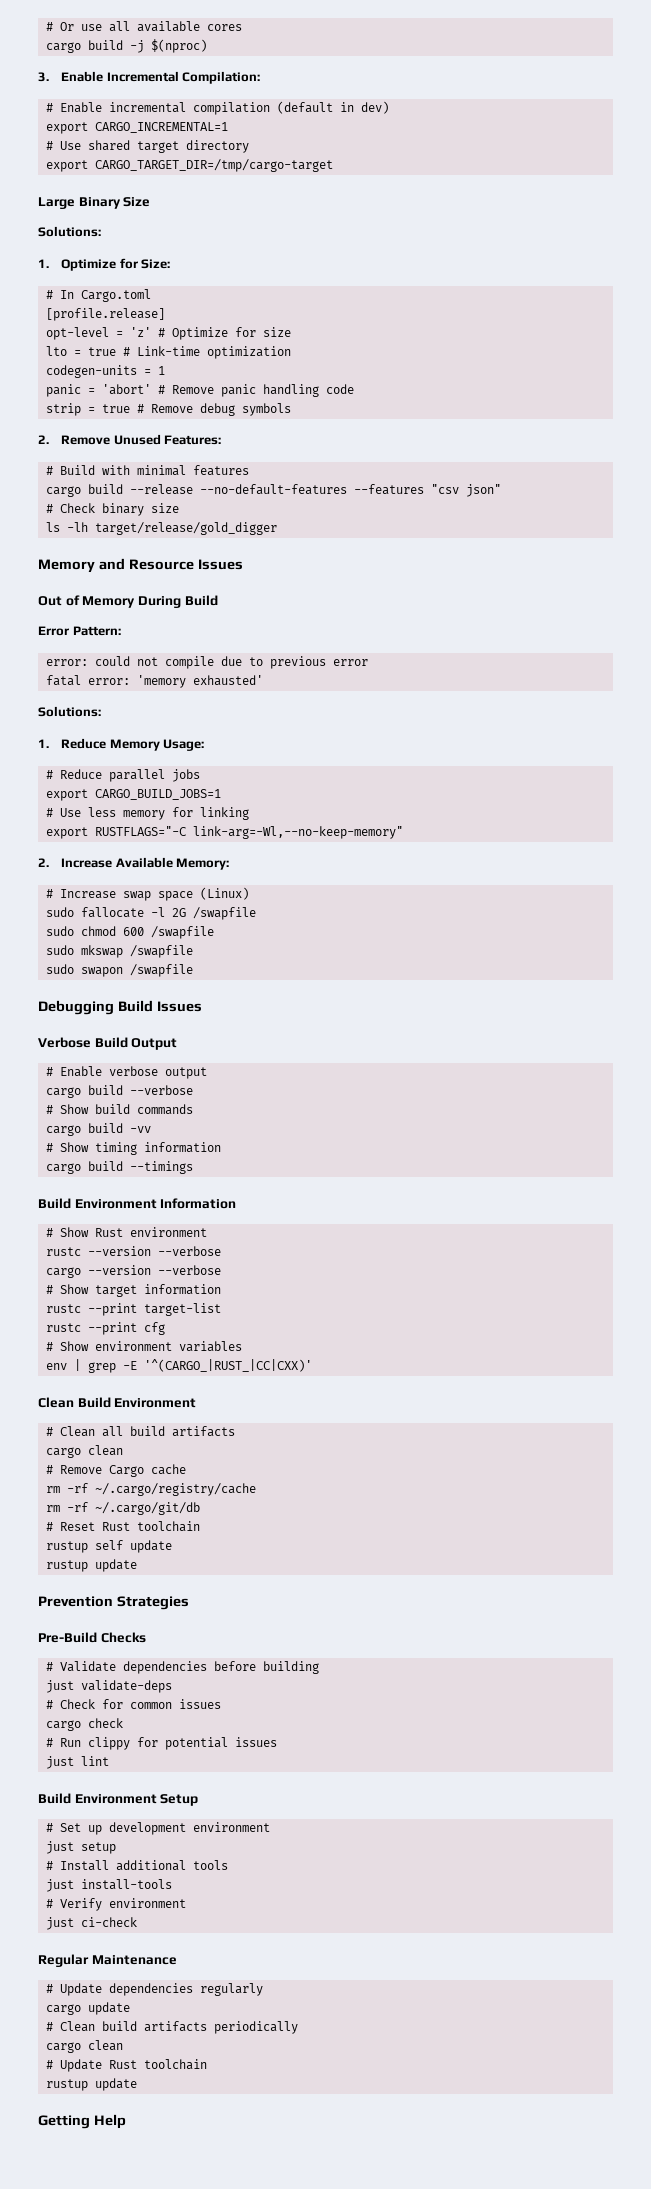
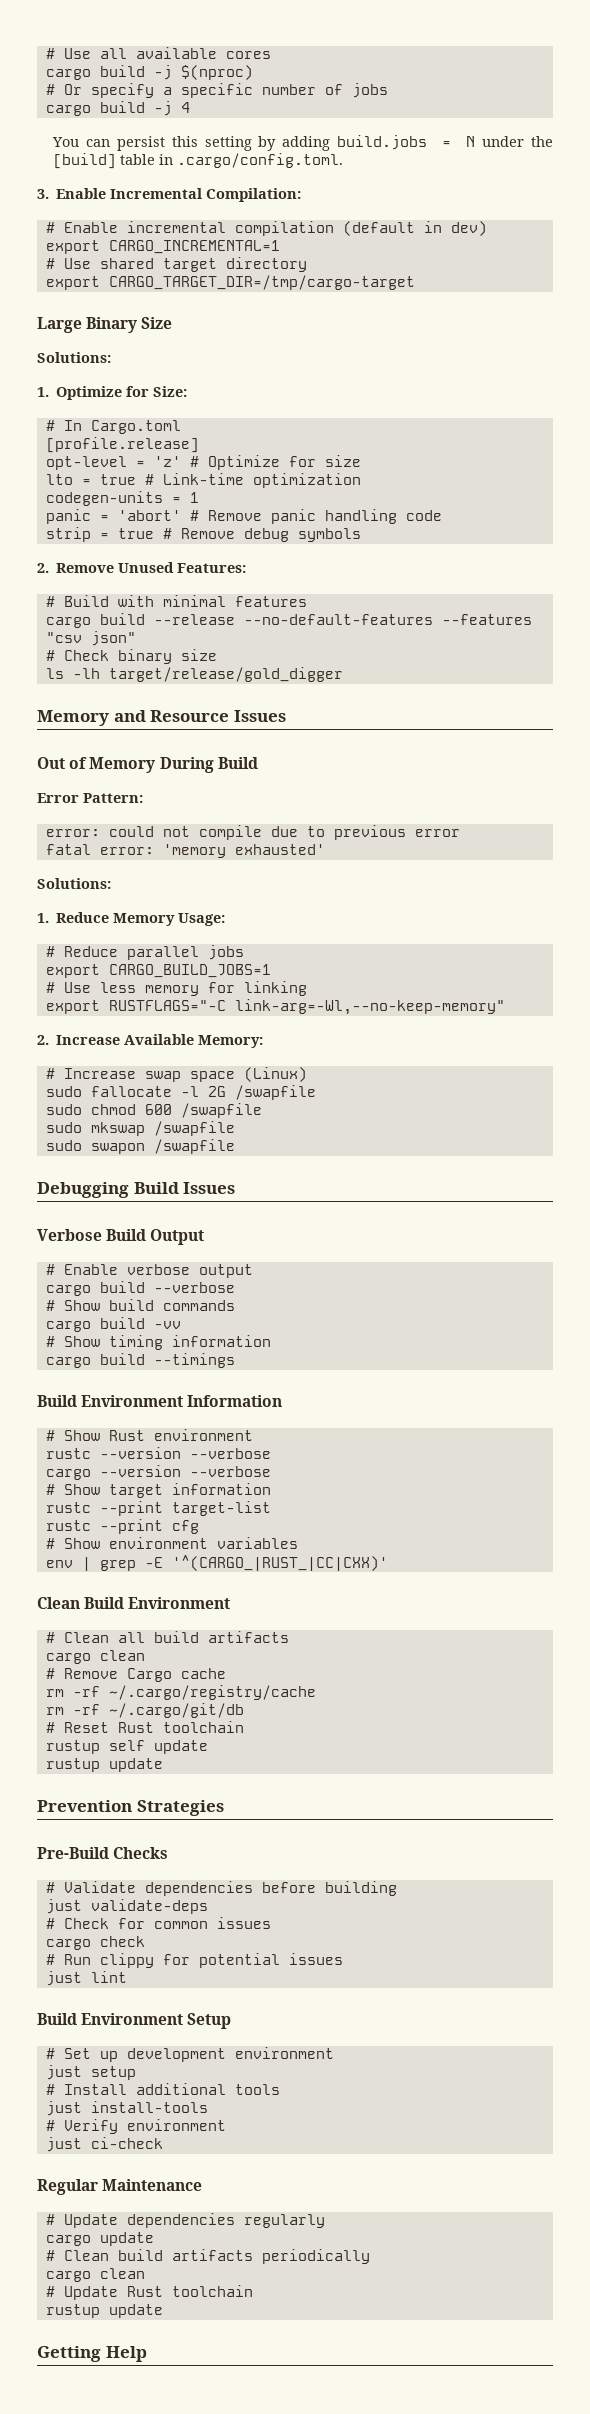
- # Or use all available cores
+ # Use all available cores
+ # Or specify a specific number of jobs
+ cargo build -j 4
+ You can persist this setting by adding build.jobs = N under the [build] table in .cargo/config.toml.

